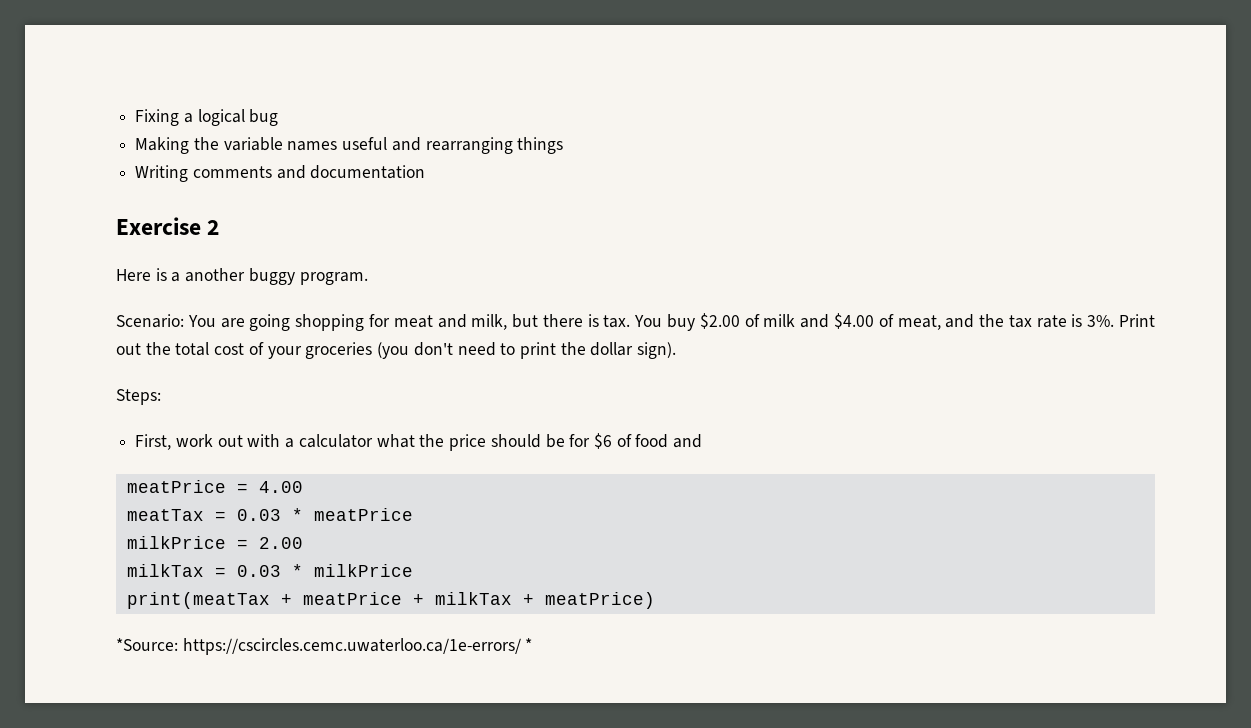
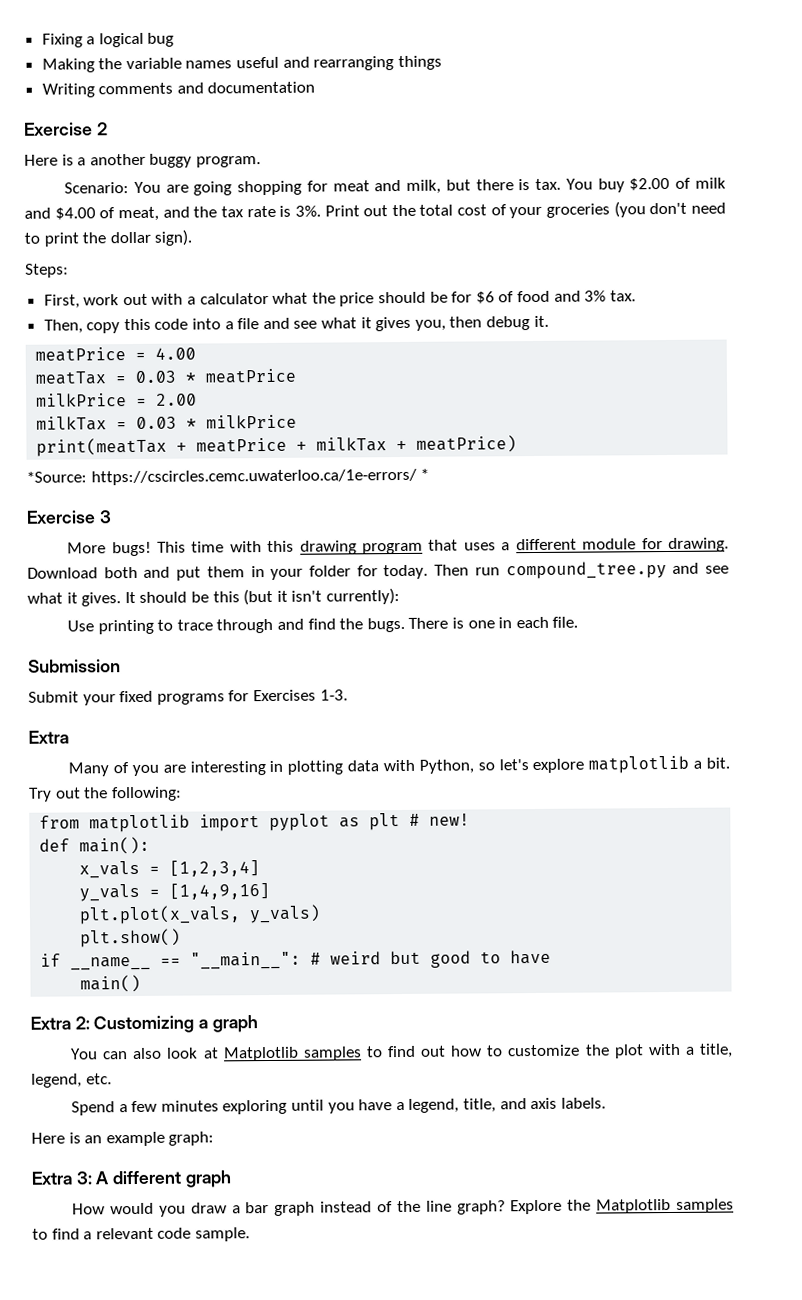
- First, work out with a calculator what the price should be for $6 of food and
+ First, work out with a calculator what the price should be for $6 of food and 3% tax.
+ Then, copy this code into a file and see what it gives you, then debug it.
+ Exercise 3
+ More bugs! This time with this drawing program that uses a different module for drawing. Download both and put them in your folder for today. Then run compound_tree.py and see what it gives. It should be this (but it isn't currently):
+ Use printing to trace through and find the bugs. There is one in each file.
+ Submission
+ Submit your fixed programs for Exercises 1-3.
+ Extra
+ Many of you are interesting in plotting data with Python, so let's explore matplotlib a bit. Try out the following:
+ from matplotlib import pyplot as plt # new!
+ def main():
+ x_vals = [1,2,3,4]
+ y_vals = [1,4,9,16]
+ plt.plot(x_vals, y_vals)
+ plt.show()
+ if __name__ == "__main__": # weird but good to have
+ main()
+ Extra 2: Customizing a graph
+ You can also look at Matplotlib samples to find out how to customize the plot with a title, legend, etc.
+ Spend a few minutes exploring until you have a legend, title, and axis labels.
+ Here is an example graph:
+ Extra 3: A different graph
+ How would you draw a bar graph instead of the line graph? Explore the Matplotlib samples to find a relevant code sample.

